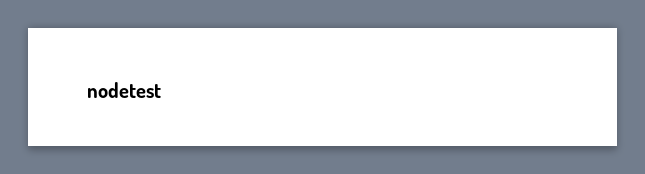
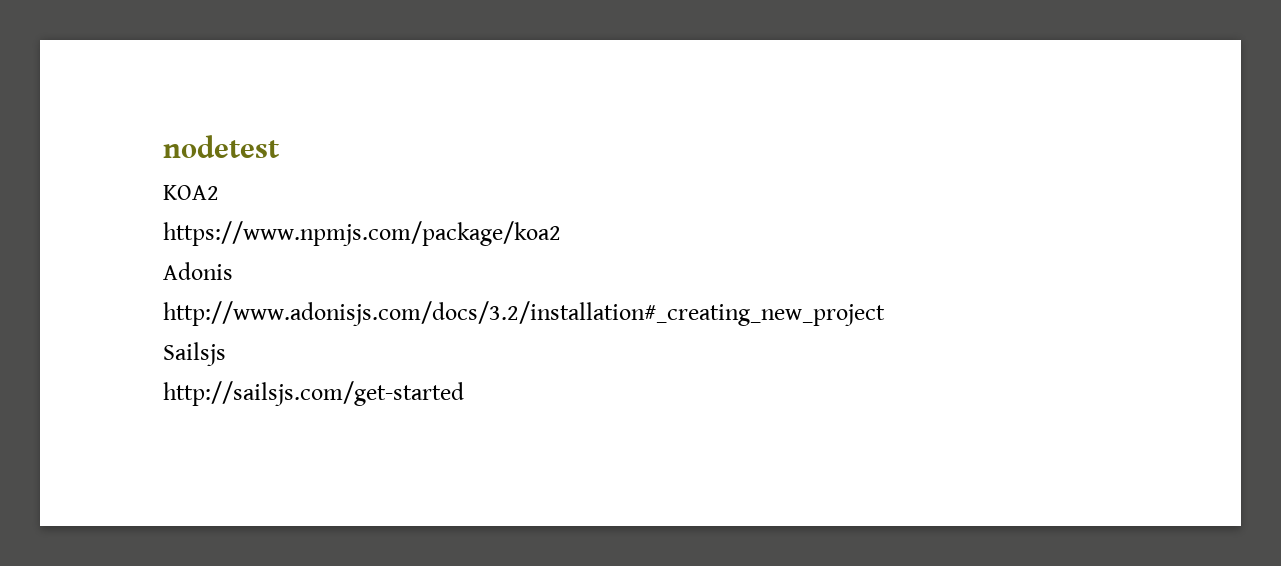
+ KOA2
+ https://www.npmjs.com/package/koa2
+ Adonis
+ http://www.adonisjs.com/docs/3.2/installation#_creating_new_project
+ Sailsjs
+ http://sailsjs.com/get-started

